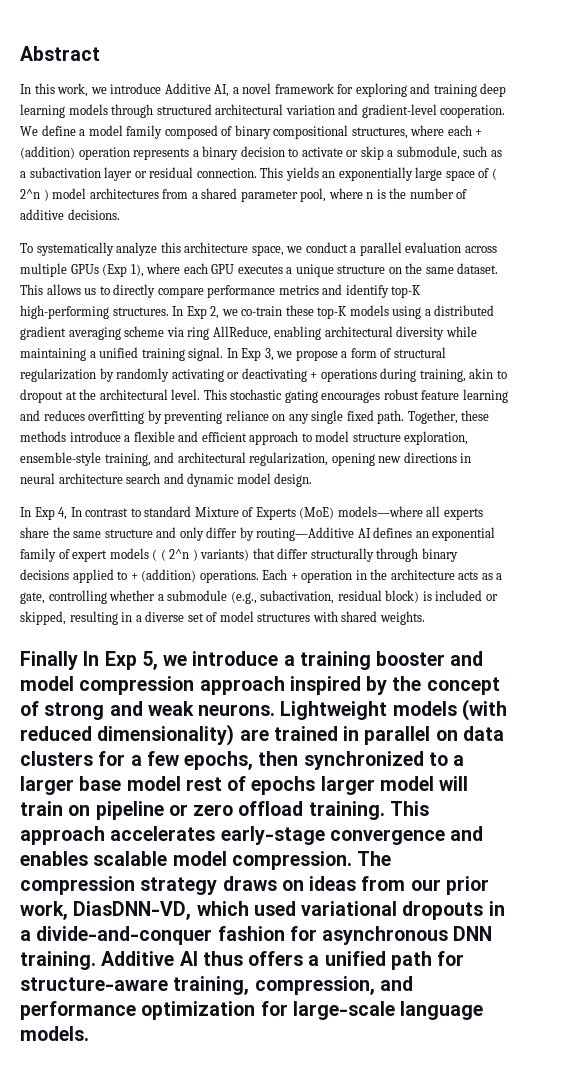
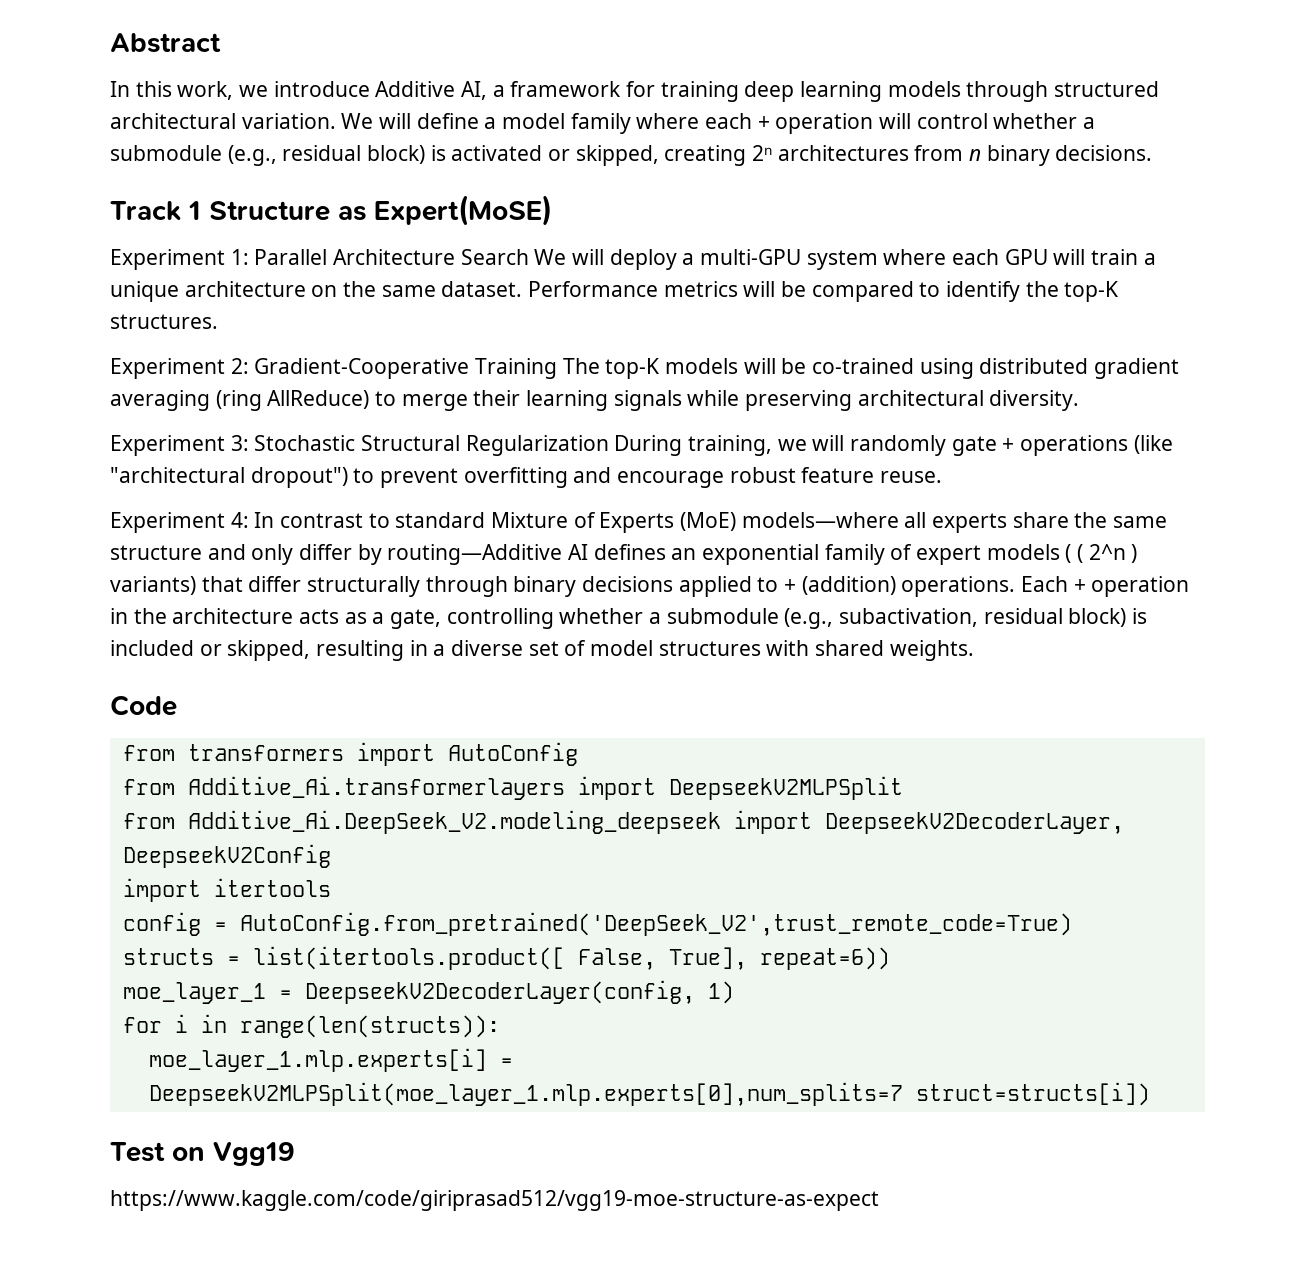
- In this work, we introduce Additive AI, a novel framework for exploring and training deep learning models through structured architectural variation and gradient-level cooperation. We define a model family composed of binary compositional structures, where each + (addition) operation represents a binary decision to activate or skip a submodule, such as a subactivation layer or residual connection. This yields an exponentially large space of ( 2^n ) model architectures from a shared parameter pool, where n is the number of additive decisions.
- To systematically analyze this architecture space, we conduct a parallel evaluation across multiple GPUs (Exp 1), where each GPU executes a unique structure on the same dataset.
+ In this work, we introduce Additive AI, a framework for training deep learning models through structured architectural variation. We will define a model family where each + operation will control whether a submodule (e.g., residual block) is activated or skipped, creating 2ⁿ architectures from n binary decisions.
+ Track 1 Structure as Expert(MoSE)
+ Experiment 1: Parallel Architecture Search We will deploy a multi-GPU system where each GPU will train a unique architecture on the same dataset.
- This allows us to directly compare performance metrics and identify top-K high-performing structures. In Exp 2, we co-train these top-K models using a distributed gradient averaging scheme via ring AllReduce, enabling architectural diversity while maintaining a unified training signal. In Exp 3, we propose a form of structural regularization by randomly activating or deactivating + operations during training, akin to dropout at the architectural level. This stochastic gating encourages robust feature learning and reduces overfitting by preventing reliance on any single fixed path. Together, these methods introduce a flexible and efficient approach to model structure exploration, ensemble-style training, and architectural regularization, opening new directions in neural architecture search and dynamic model design.
- In Exp 4, In contrast to standard Mixture of Experts (MoE) models—where all experts share the same structure and only differ by routing—Additive AI defines an exponential family of expert models ( ( 2^n ) variants) that differ structurally through binary decisions applied to + (addition) operations.
+ Performance metrics will be compared to identify the top-K structures.
+ Experiment 2: Gradient-Cooperative Training The top-K models will be co-trained using distributed gradient averaging (ring AllReduce) to merge their learning signals while preserving architectural diversity.
+ Experiment 3: Stochastic Structural Regularization During training, we will randomly gate + operations (like "architectural dropout") to prevent overfitting and encourage robust feature reuse.
+ Experiment 4: In contrast to standard Mixture of Experts (MoE) models—where all experts share the same structure and only differ by routing—Additive AI defines an exponential family of expert models ( ( 2^n ) variants) that differ structurally through binary decisions applied to + (addition) operations.
- Finally In Exp 5, we introduce a training booster and model compression approach inspired by the concept of strong and weak neurons. Lightweight models (with reduced dimensionality) are trained in parallel on data clusters for a few epochs, then synchronized to a larger base model rest of epochs larger model will train on pipeline or zero offload training. This approach accelerates early-stage convergence and enables scalable model compression. The compression strategy draws on ideas from our prior work, DiasDNN-VD, which used variational dropouts in a divide-and-conquer fashion for asynchronous DNN training. Additive AI thus offers a unified path for structure-aware training, compression, and performance optimization for large-scale language models.
+ Code
+ from transformers import AutoConfig
+ from Additive_Ai.transformerlayers import DeepseekV2MLPSplit
+ from Additive_Ai.DeepSeek_V2.modeling_deepseek import DeepseekV2DecoderLayer, DeepseekV2Config
+ import itertools
+ config = AutoConfig.from_pretrained('DeepSeek_V2',trust_remote_code=True)
+ structs = list(itertools.product([ False, True], repeat=6))
+ moe_layer_1 = DeepseekV2DecoderLayer(config, 1)
+ for i in range(len(structs)):
+ moe_layer_1.mlp.experts[i] = DeepseekV2MLPSplit(moe_layer_1.mlp.experts[0],num_splits=7 struct=structs[i])
+ Test on Vgg19
+ https://www.kaggle.com/code/giriprasad512/vgg19-moe-structure-as-expect

